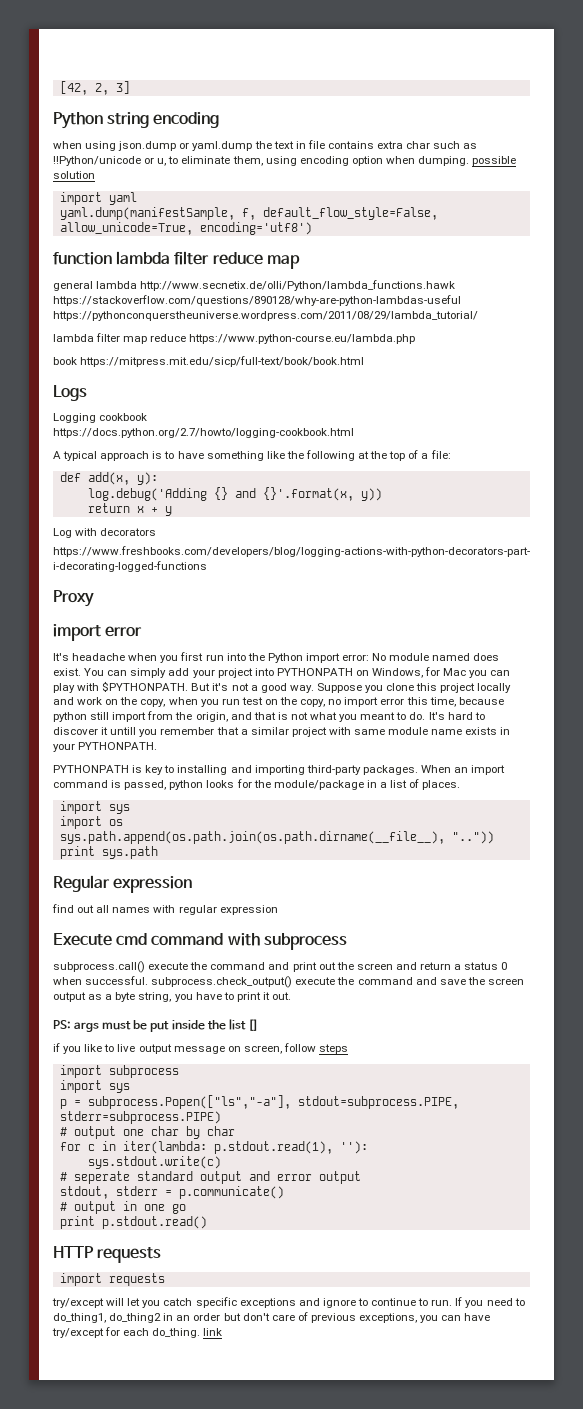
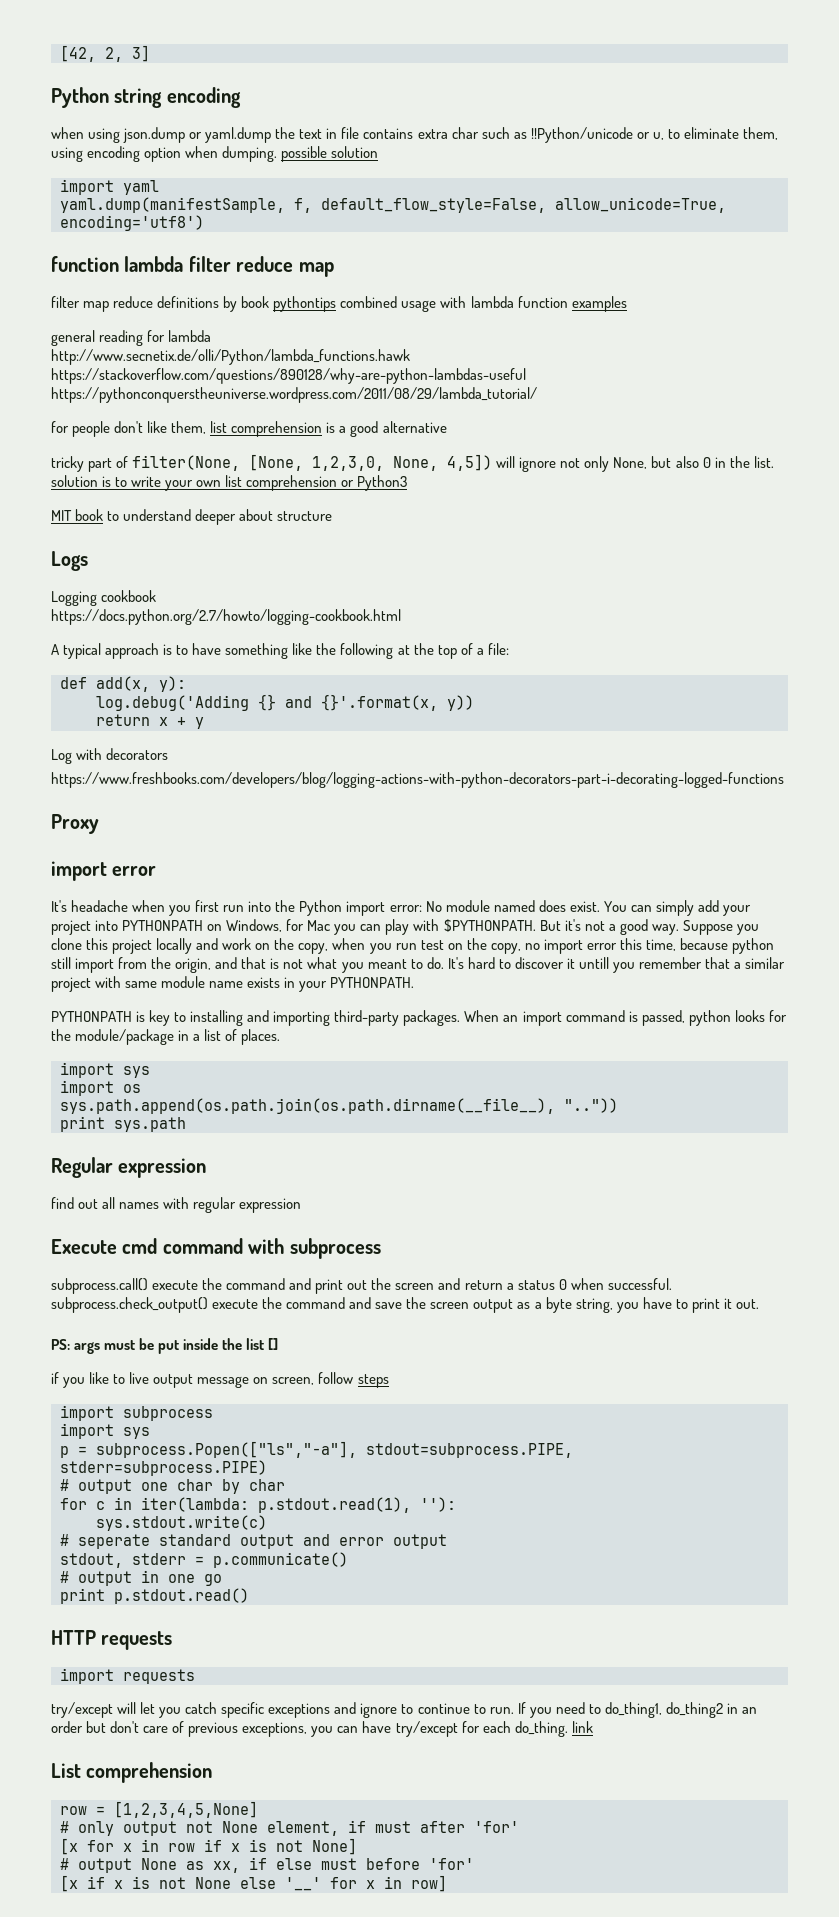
+ filter map reduce definitions by book pythontips combined usage with lambda function examples
- general lambda http://www.secnetix.de/olli/Python/lambda_functions.hawk https://stackoverflow.com/questions/890128/why-are-python-lambdas-useful https://pythonconquerstheuniverse.wordpress.com/2011/08/29/lambda_tutorial/
+ general reading for lambda
+ http://www.secnetix.de/olli/Python/lambda_functions.hawk https://stackoverflow.com/questions/890128/why-are-python-lambdas-useful https://pythonconquerstheuniverse.wordpress.com/2011/08/29/lambda_tutorial/
- lambda filter map reduce https://www.python-course.eu/lambda.php
- book https://mitpress.mit.edu/sicp/full-text/book/book.html
+ for people don't like them, list comprehension is a good alternative
+ tricky part of filter(None, [None, 1,2,3,0, None, 4,5]) will ignore not only None, but also 0 in the list. solution is to write your own list comprehension or Python3
+ MIT book to understand deeper about structure
+ List comprehension
+ row = [1,2,3,4,5,None]
+ # only output not None element, if must after 'for'
+ [x for x in row if x is not None]
+ # output None as xx, if else must before 'for'
+ [x if x is not None else '__' for x in row]

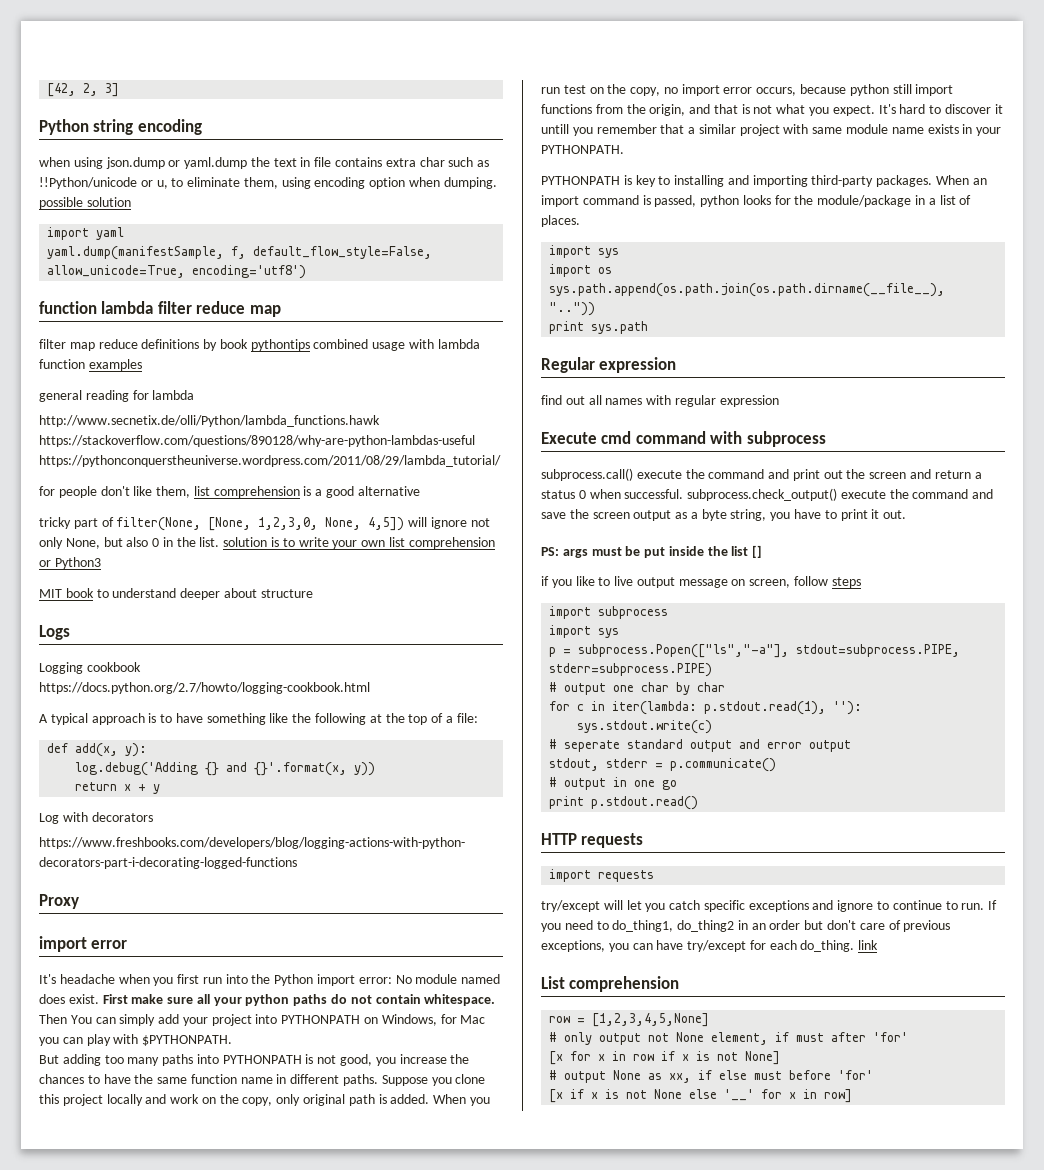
- You can simply add your project into PYTHONPATH on Windows, for Mac you can play with $PYTHONPATH. But it's not a good way.
+ First make sure all your python paths do not contain whitespace. Then You can simply add your project into PYTHONPATH on Windows, for Mac you can play with $PYTHONPATH.
+ But adding too many paths into PYTHONPATH is not good, you increase the chances to have the same function name in different paths.
- Suppose you clone this project locally and work on the copy, when you run test on the copy, no import error this time, because python still import from the origin, and that is not what you meant to do.
+ Suppose you clone this project locally and work on the copy, only original path is added. When you run test on the copy, no import error occurs, because python still import functions from the origin, and that is not what you expect.

